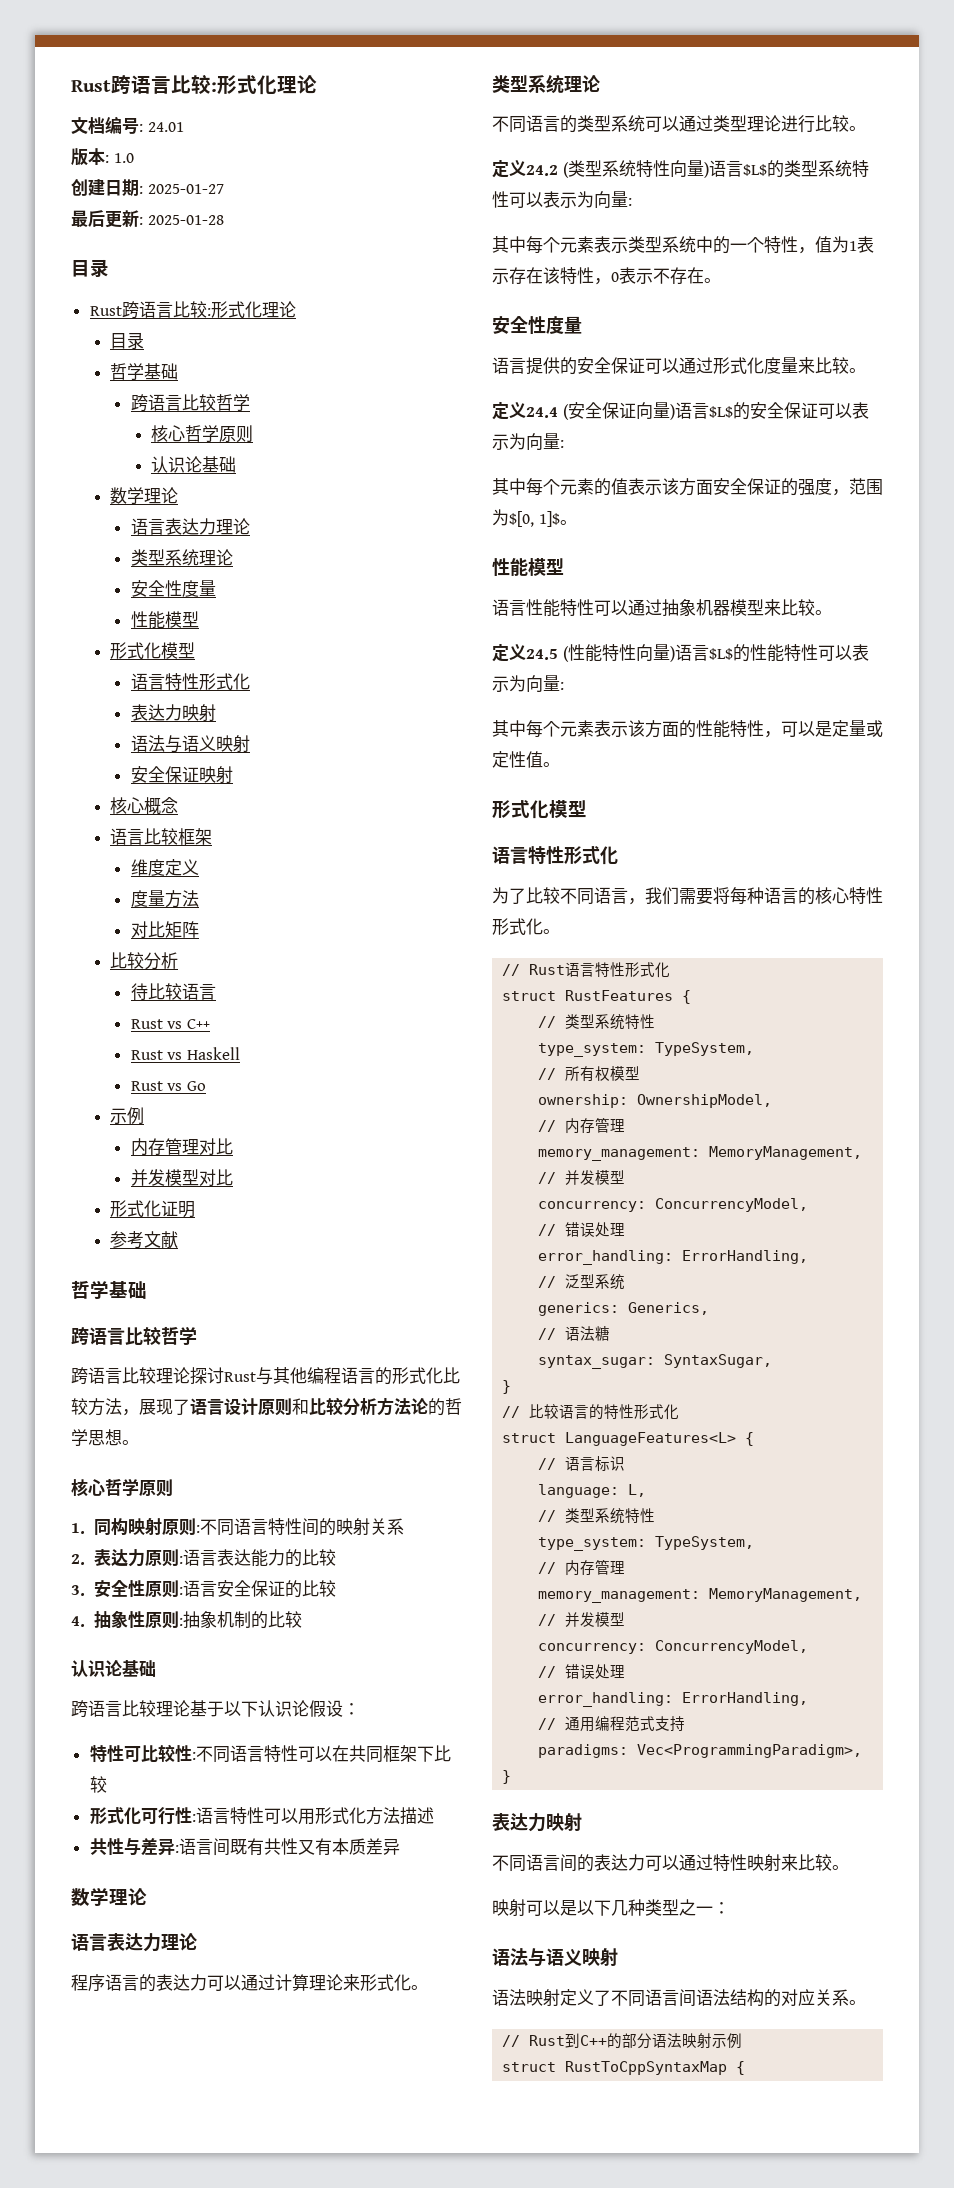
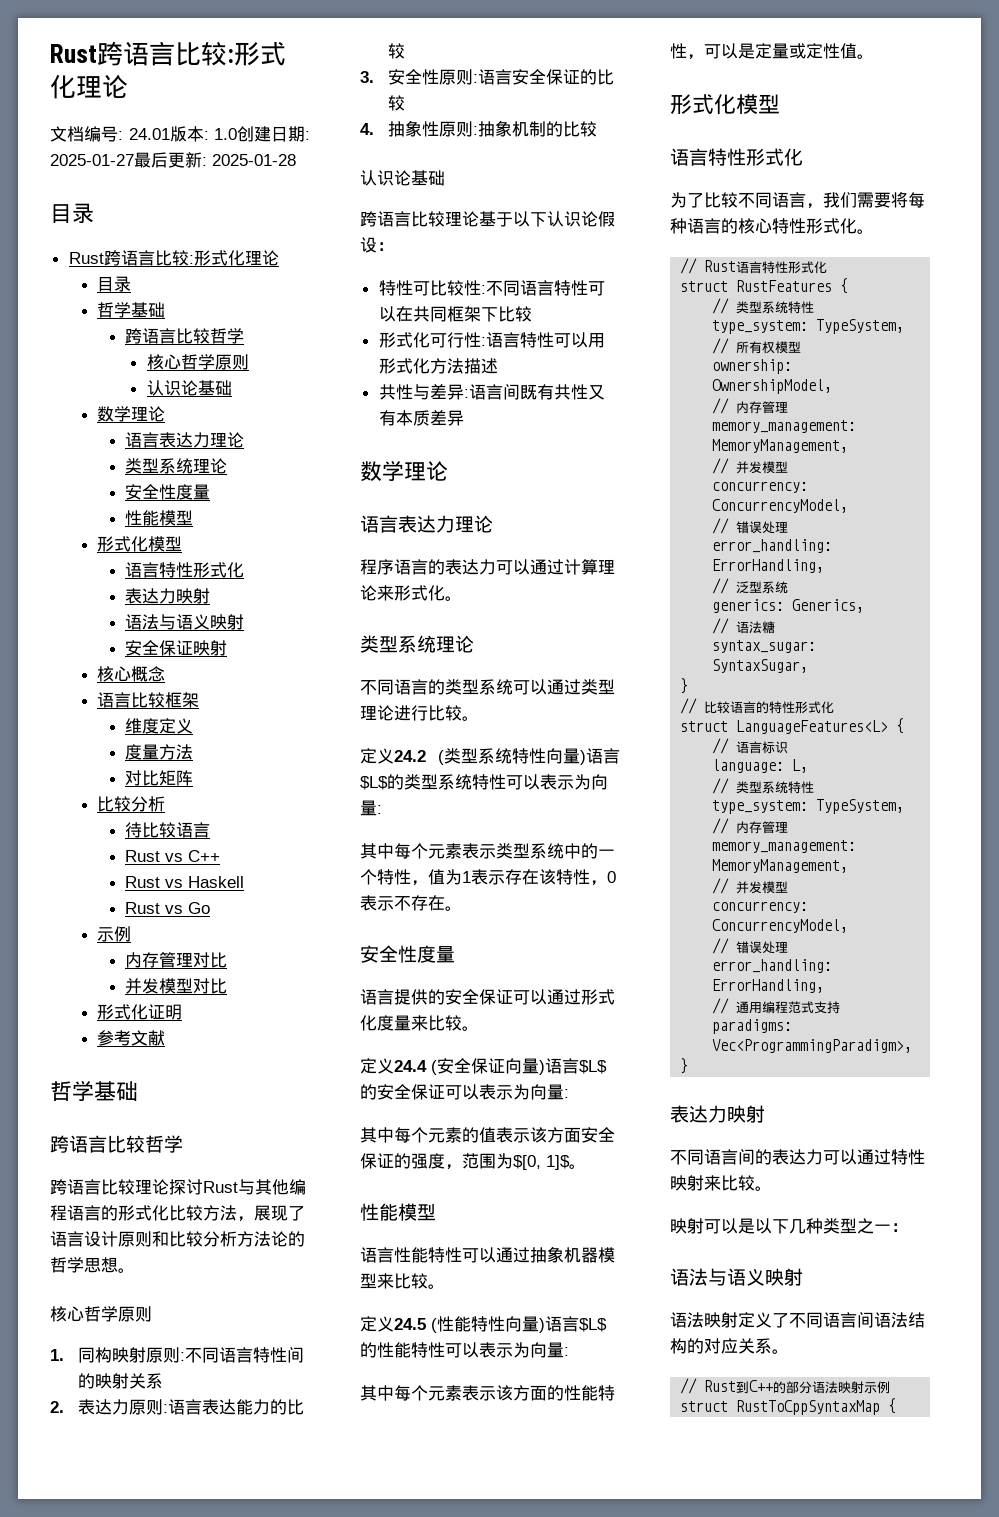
- 文档编号: 24.01
- 版本: 1.0
- 创建日期: 2025-01-27
- 最后更新: 2025-01-28
+ 文档编号: 24.01版本: 1.0创建日期: 2025-01-27最后更新: 2025-01-28

